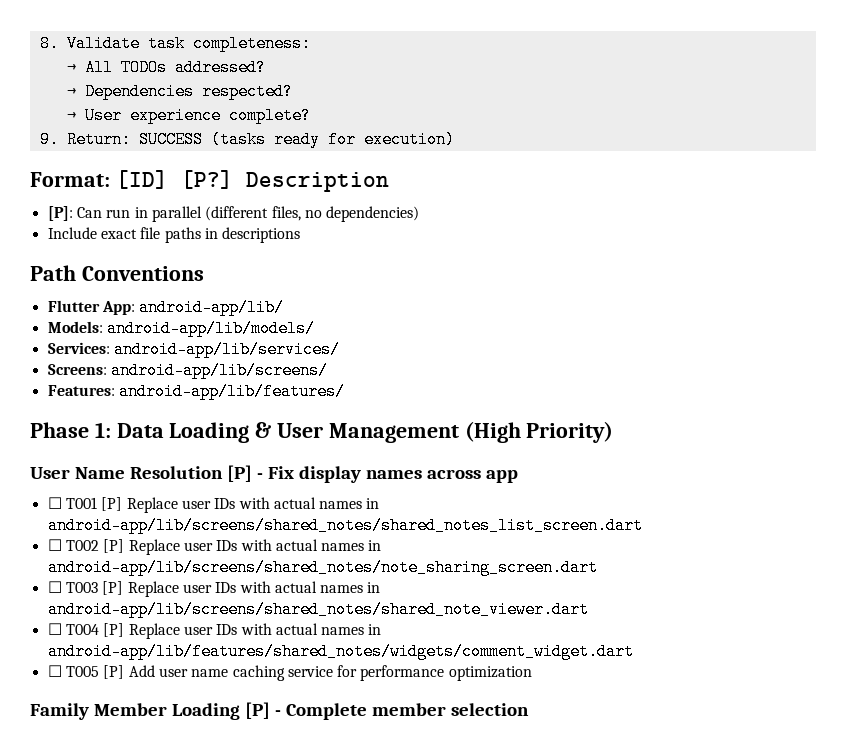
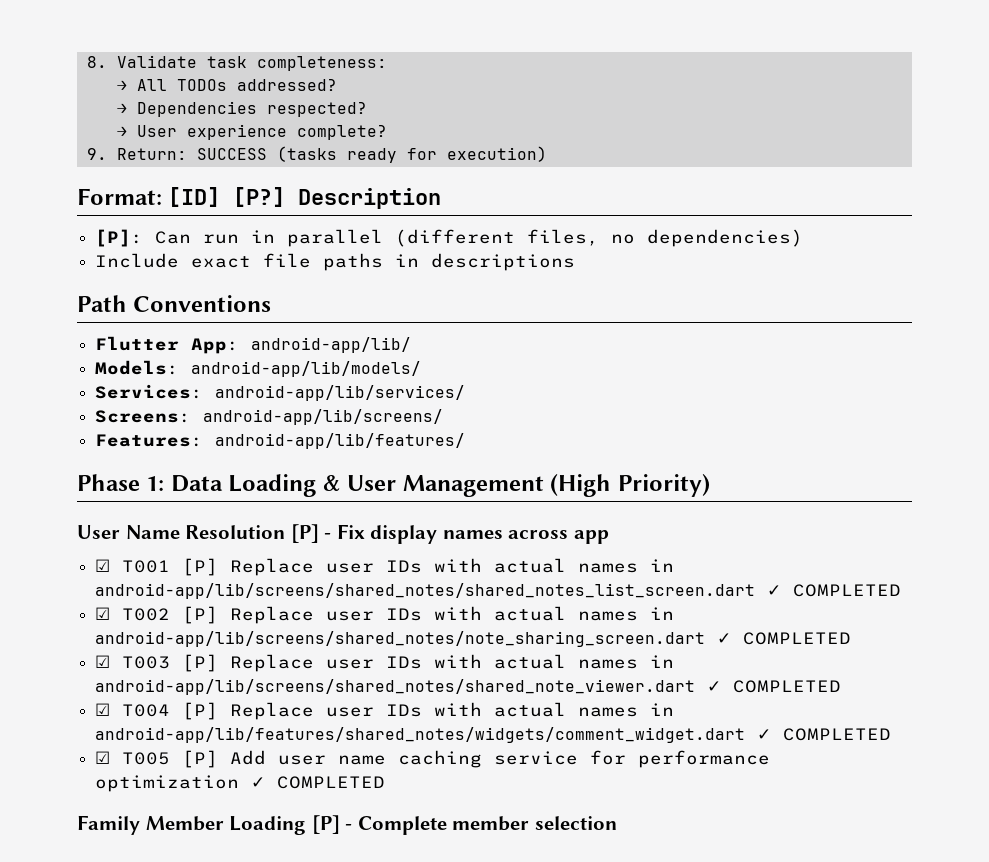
- ☐ T001 [P] Replace user IDs with actual names in android-app/lib/screens/shared_notes/shared_notes_list_screen.dart
- ☐ T002 [P] Replace user IDs with actual names in android-app/lib/screens/shared_notes/note_sharing_screen.dart
- ☐ T003 [P] Replace user IDs with actual names in android-app/lib/screens/shared_notes/shared_note_viewer.dart
- ☐ T004 [P] Replace user IDs with actual names in android-app/lib/features/shared_notes/widgets/comment_widget.dart
- ☐ T005 [P] Add user name caching service for performance optimization
+ ☑ T001 [P] Replace user IDs with actual names in android-app/lib/screens/shared_notes/shared_notes_list_screen.dart ✓ COMPLETED
+ ☑ T002 [P] Replace user IDs with actual names in android-app/lib/screens/shared_notes/note_sharing_screen.dart ✓ COMPLETED
+ ☑ T003 [P] Replace user IDs with actual names in android-app/lib/screens/shared_notes/shared_note_viewer.dart ✓ COMPLETED
+ ☑ T004 [P] Replace user IDs with actual names in android-app/lib/features/shared_notes/widgets/comment_widget.dart ✓ COMPLETED
+ ☑ T005 [P] Add user name caching service for performance optimization ✓ COMPLETED

